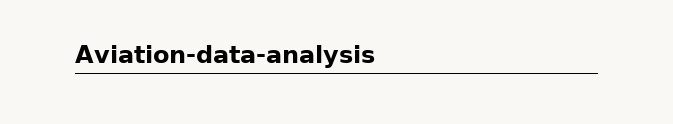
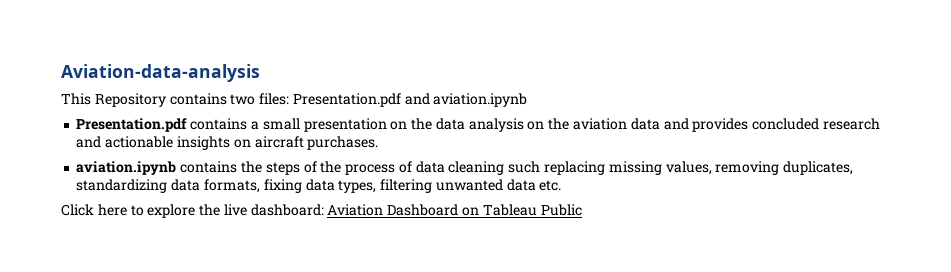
+ This Repository contains two files: Presentation.pdf and aviation.ipynb
+ Presentation.pdf contains a small presentation on the data analysis on the aviation data and provides concluded research and actionable insights on aircraft purchases.
+ aviation.ipynb contains the steps of the process of data cleaning such replacing missing values, removing duplicates, standardizing data formats, fixing data types, filtering unwanted data etc.
+ Click here to explore the live dashboard: Aviation Dashboard on Tableau Public

